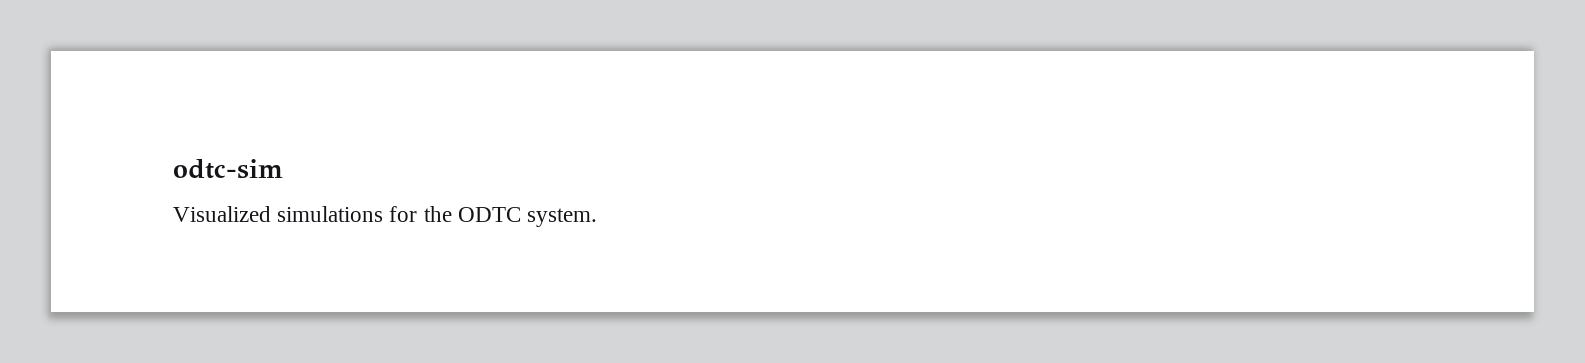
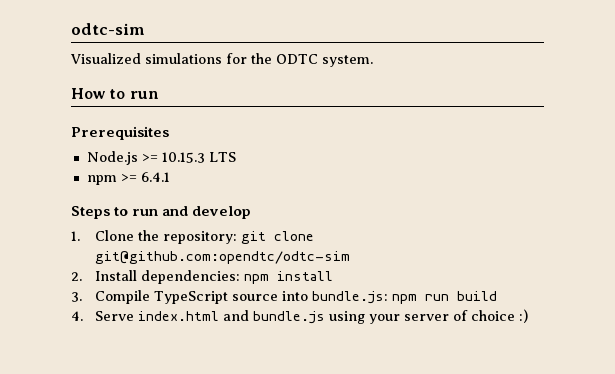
+ How to run
+ Prerequisites
+ Node.js >= 10.15.3 LTS
+ npm >= 6.4.1
+ Steps to run and develop
+ 1. Clone the repository: git clone git@github.com:opendtc/odtc-sim
+ 2. Install dependencies: npm install
+ 3. Compile TypeScript source into bundle.js: npm run build
+ 4. Serve index.html and bundle.js using your server of choice :)

